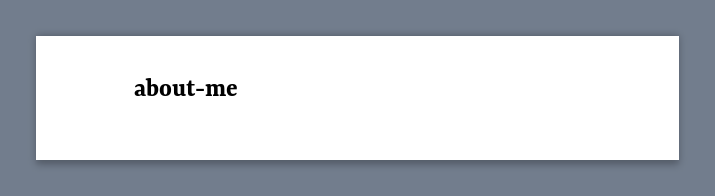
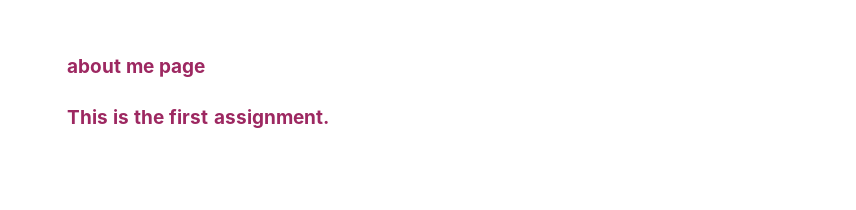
- about-me
+ about me page
+ This is the first assignment.

